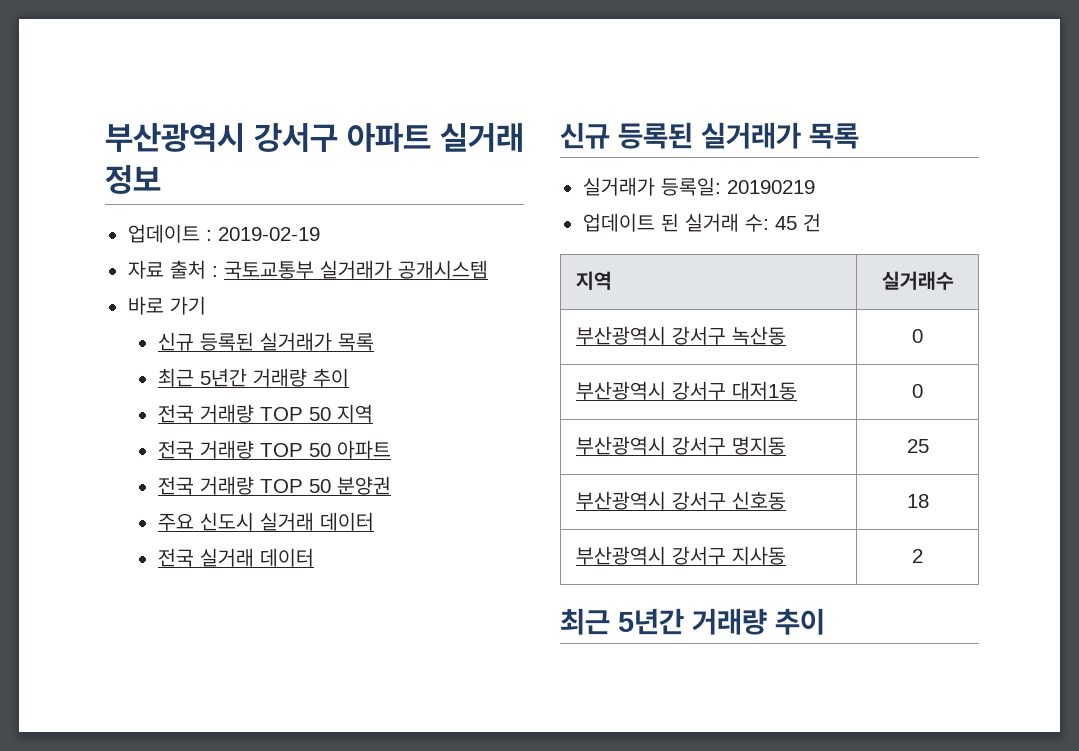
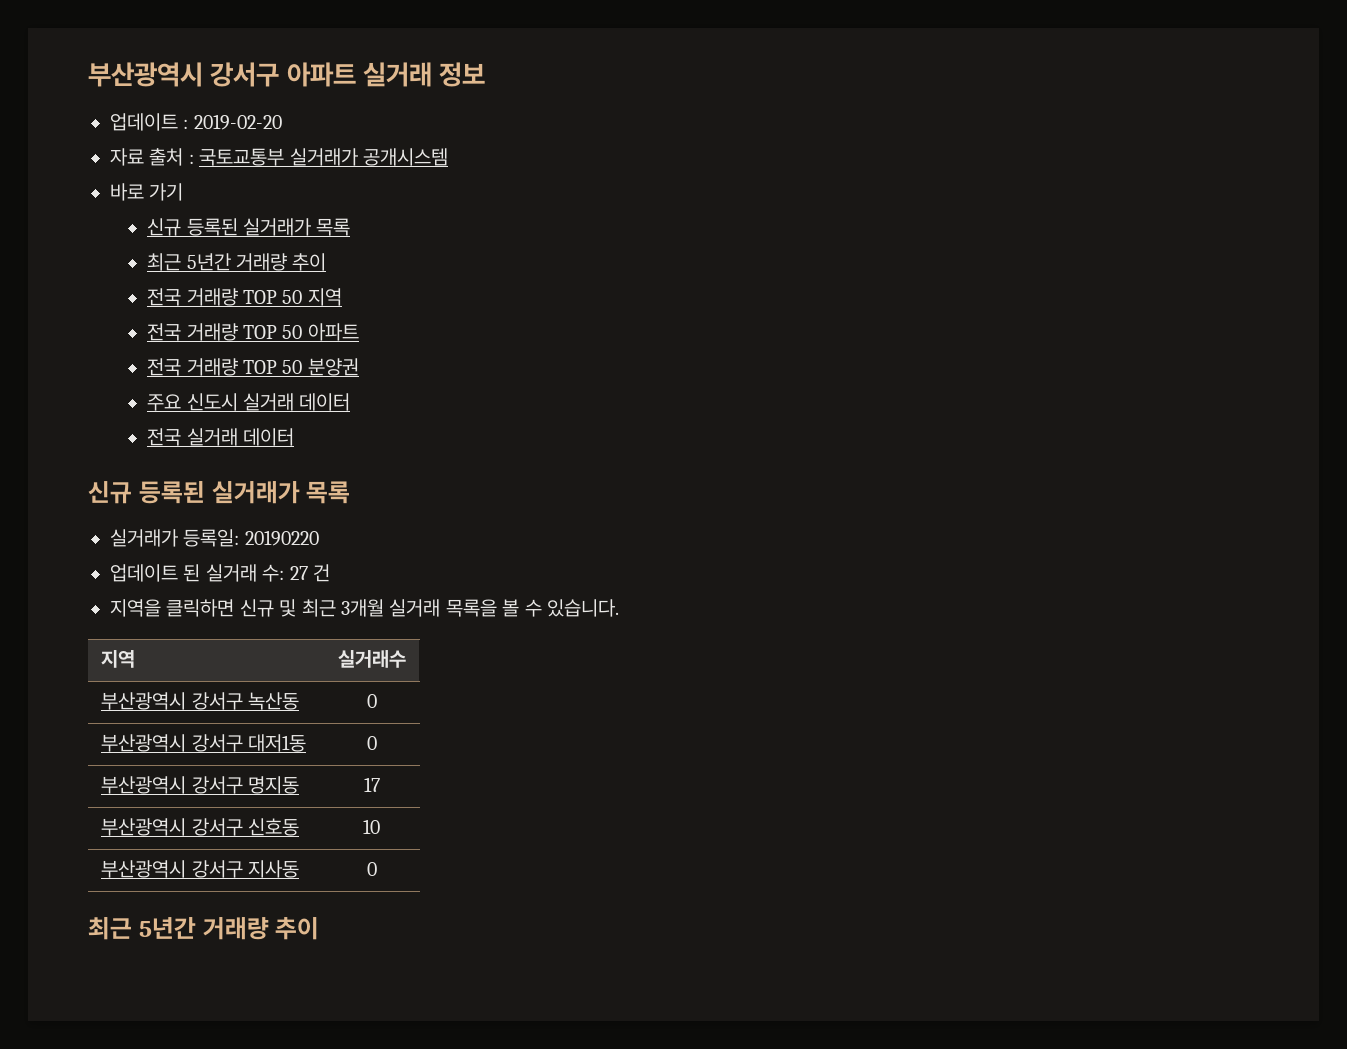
- 업데이트 : 2019-02-19
+ 업데이트 : 2019-02-20
- 실거래가 등록일: 20190219
+ 실거래가 등록일: 20190220
- 업데이트 된 실거래 수: 45 건
+ 업데이트 된 실거래 수: 27 건
+ 지역을 클릭하면 신규 및 최근 3개월 실거래 목록을 볼 수 있습니다.
- 부산광역시 강서구 명지동 | 25
+ 부산광역시 강서구 명지동 | 17
- 부산광역시 강서구 신호동 | 18
+ 부산광역시 강서구 신호동 | 10
- 부산광역시 강서구 지사동 | 2
+ 부산광역시 강서구 지사동 | 0

